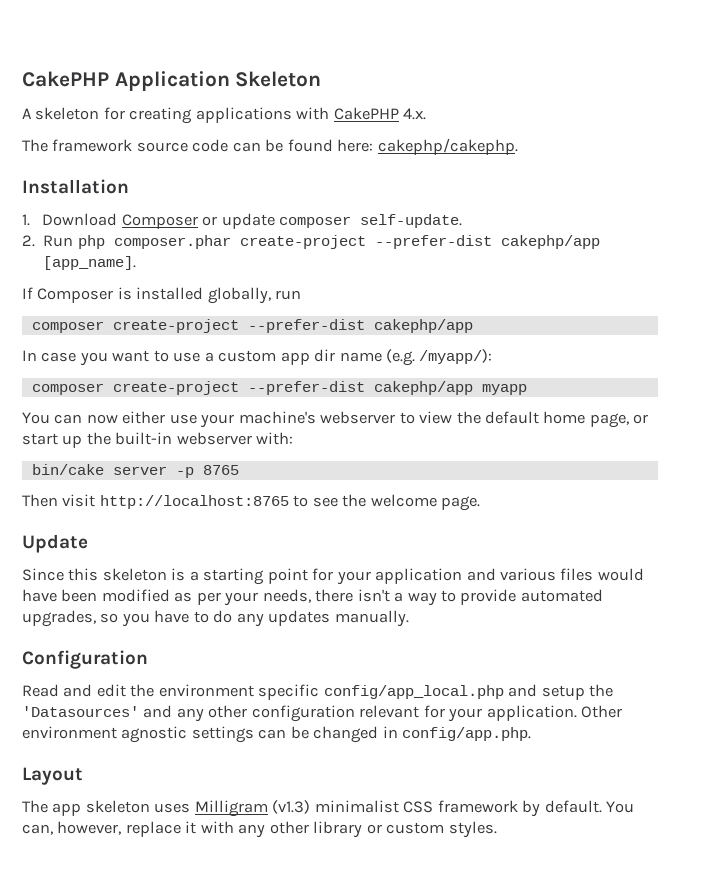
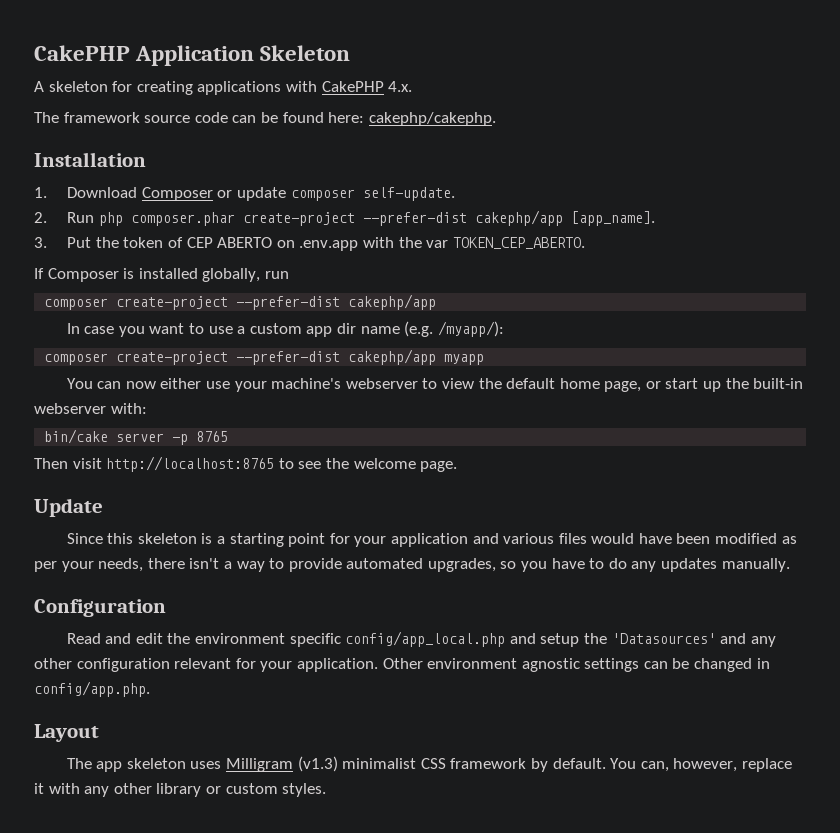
+ 3. Put the token of CEP ABERTO on .env.app with the var TOKEN_CEP_ABERTO.

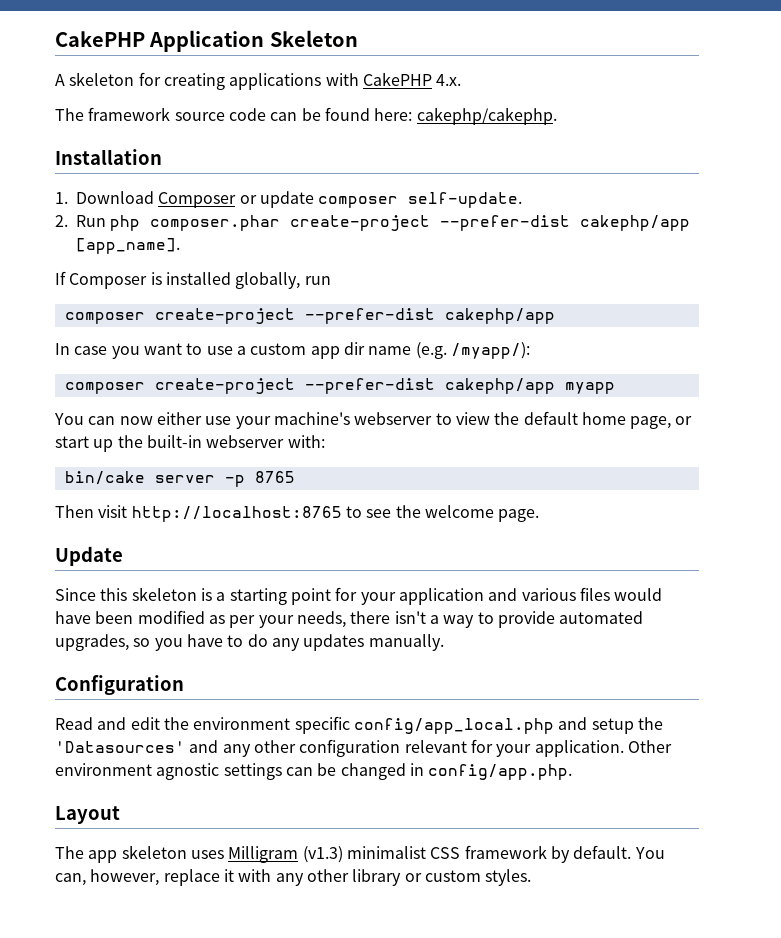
- 3. Put the token of CEP ABERTO on .env.app with the var TOKEN_CEP_ABERTO.

